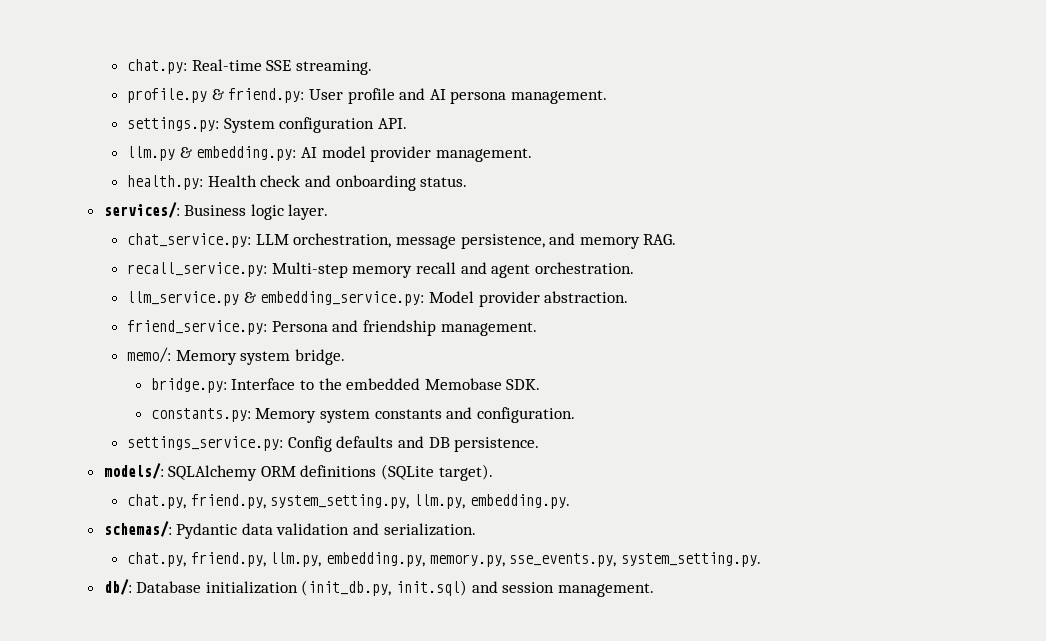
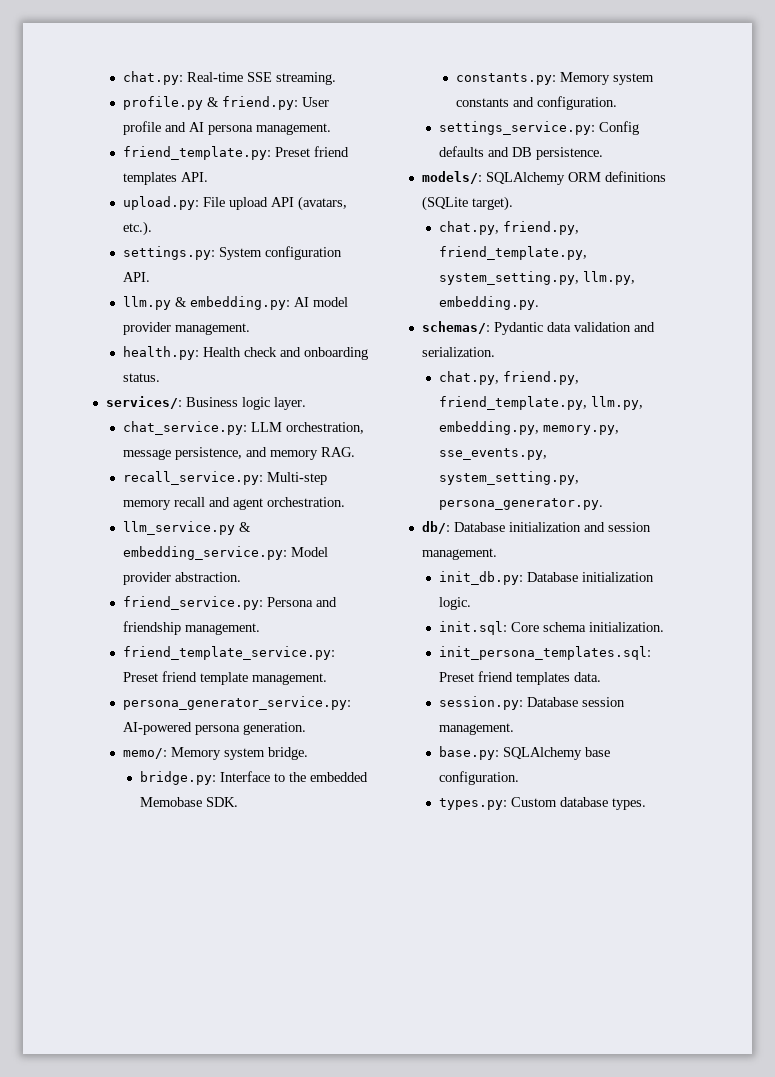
+ friend_template.py: Preset friend templates API.
+ upload.py: File upload API (avatars, etc.).
+ friend_template_service.py: Preset friend template management.
+ persona_generator_service.py: AI-powered persona generation.
- chat.py, friend.py, system_setting.py, llm.py, embedding.py.
+ chat.py, friend.py, friend_template.py, system_setting.py, llm.py, embedding.py.
- chat.py, friend.py, llm.py, embedding.py, memory.py, sse_events.py, system_setting.py.
+ chat.py, friend.py, friend_template.py, llm.py, embedding.py, memory.py, sse_events.py, system_setting.py, persona_generator.py.
- db/: Database initialization (init_db.py, init.sql) and session management.
+ db/: Database initialization and session management.
+ init_db.py: Database initialization logic.
+ init.sql: Core schema initialization.
+ init_persona_templates.sql: Preset friend templates data.
+ session.py: Database session management.
+ base.py: SQLAlchemy base configuration.
+ types.py: Custom database types.

